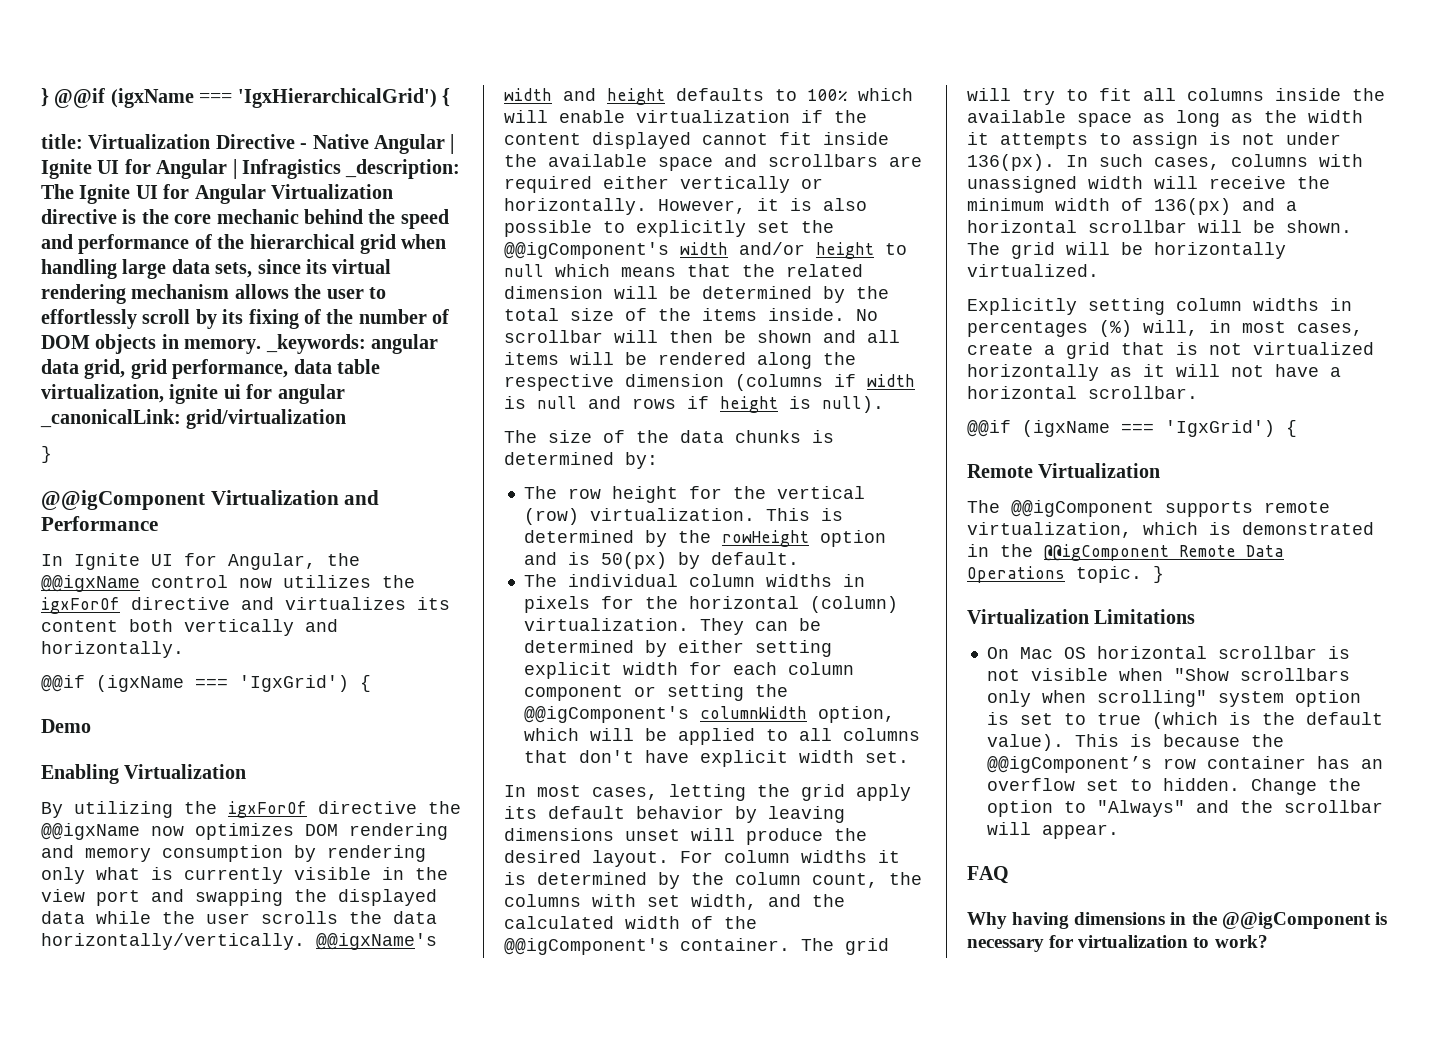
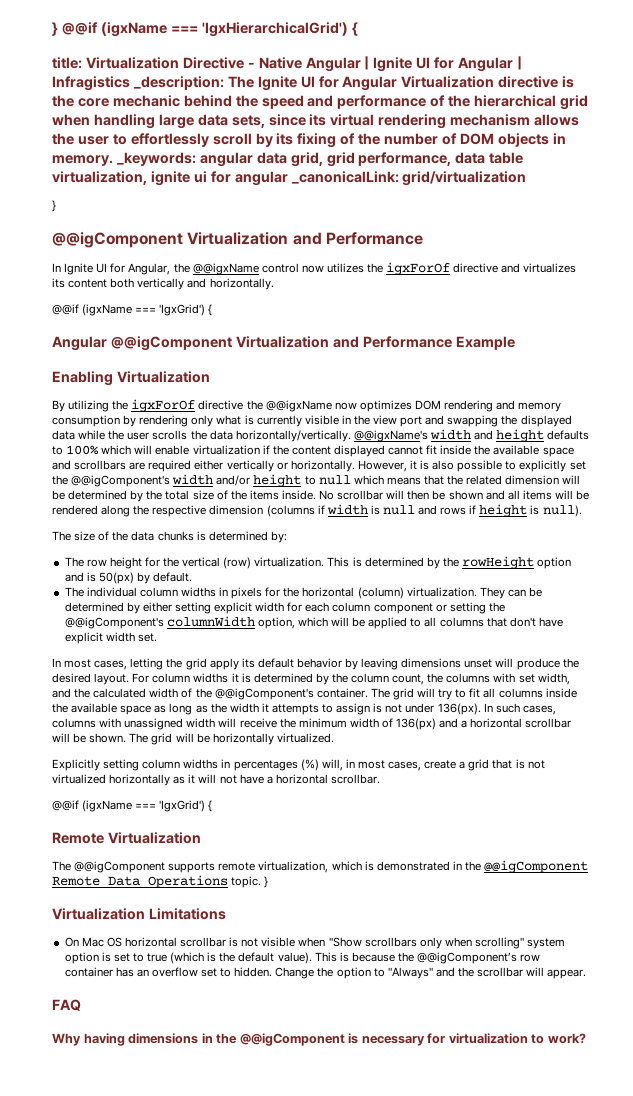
- Demo
+ Angular @@igComponent Virtualization and Performance Example

